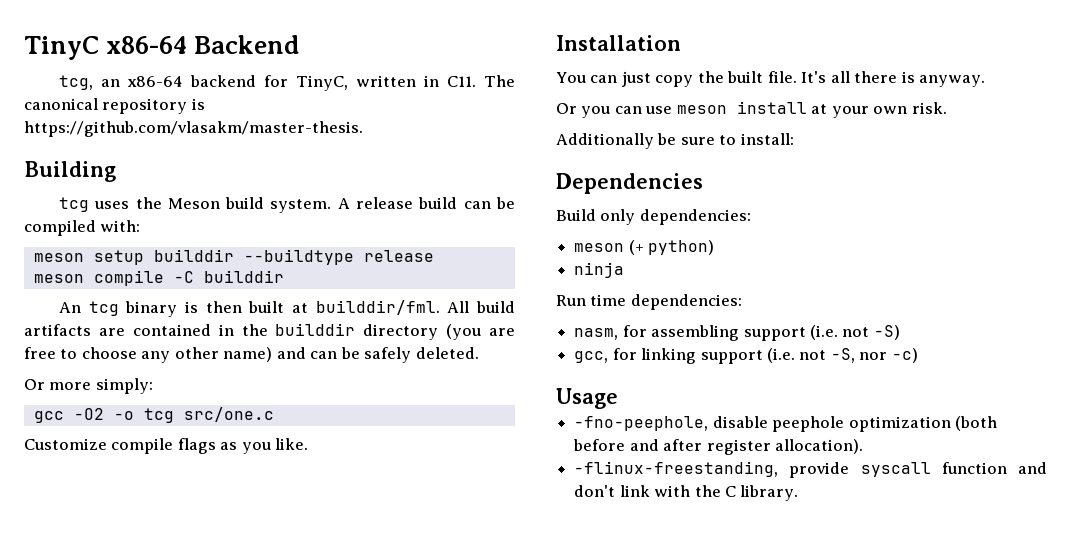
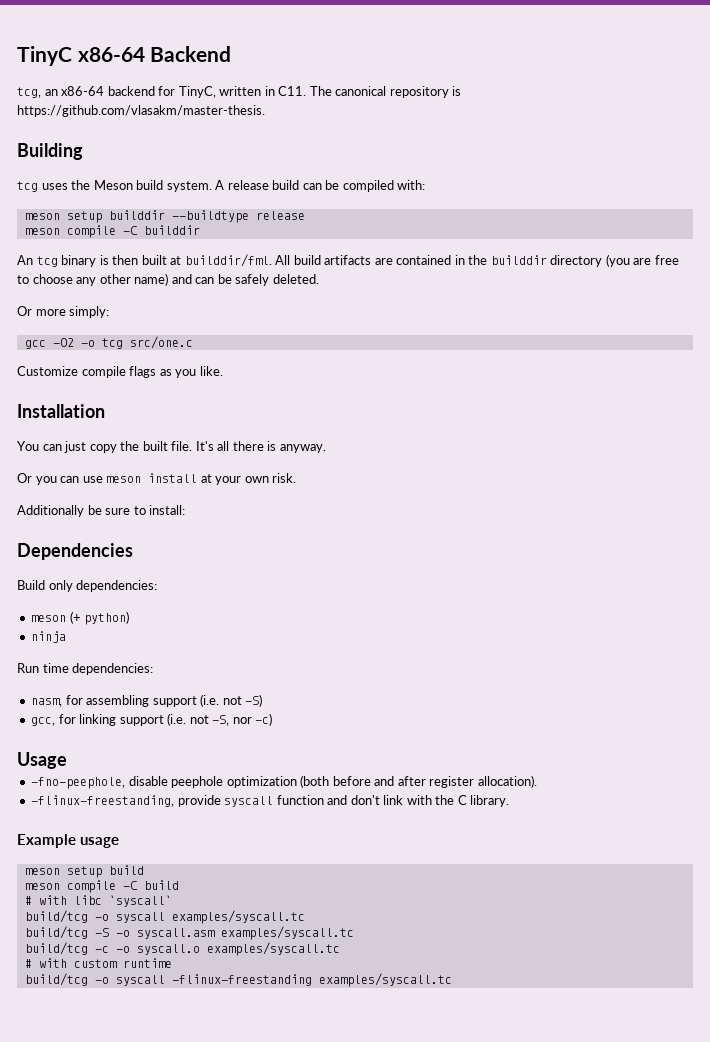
+ Example usage
+ meson setup build
+ meson compile -C build
+ # with libc `syscall`
+ build/tcg -o syscall examples/syscall.tc
+ build/tcg -S -o syscall.asm examples/syscall.tc
+ build/tcg -c -o syscall.o examples/syscall.tc
+ # with custom runtime
+ build/tcg -o syscall -flinux-freestanding examples/syscall.tc

